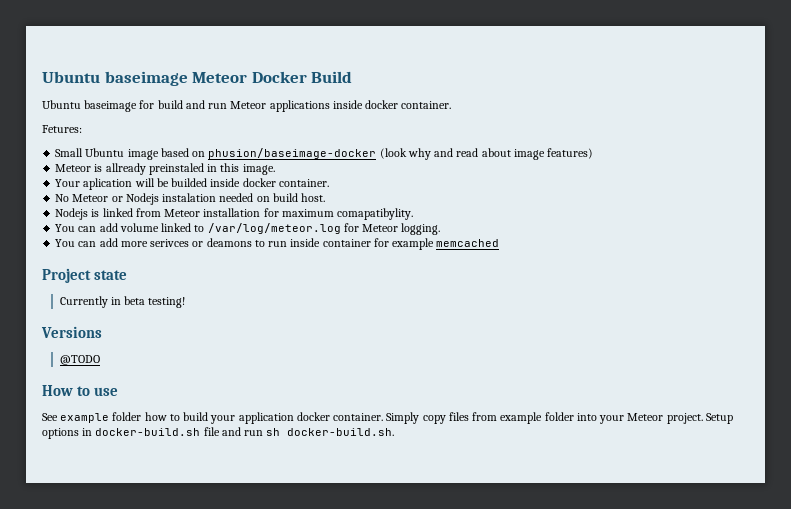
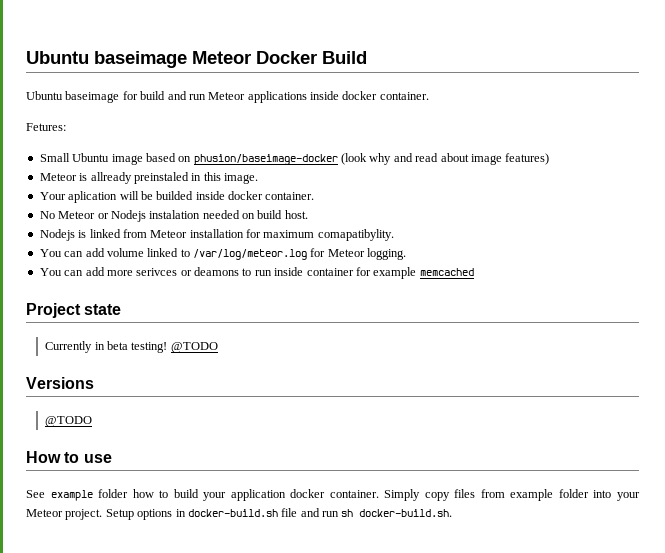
- Currently in beta testing!
+ Currently in beta testing! @TODO

